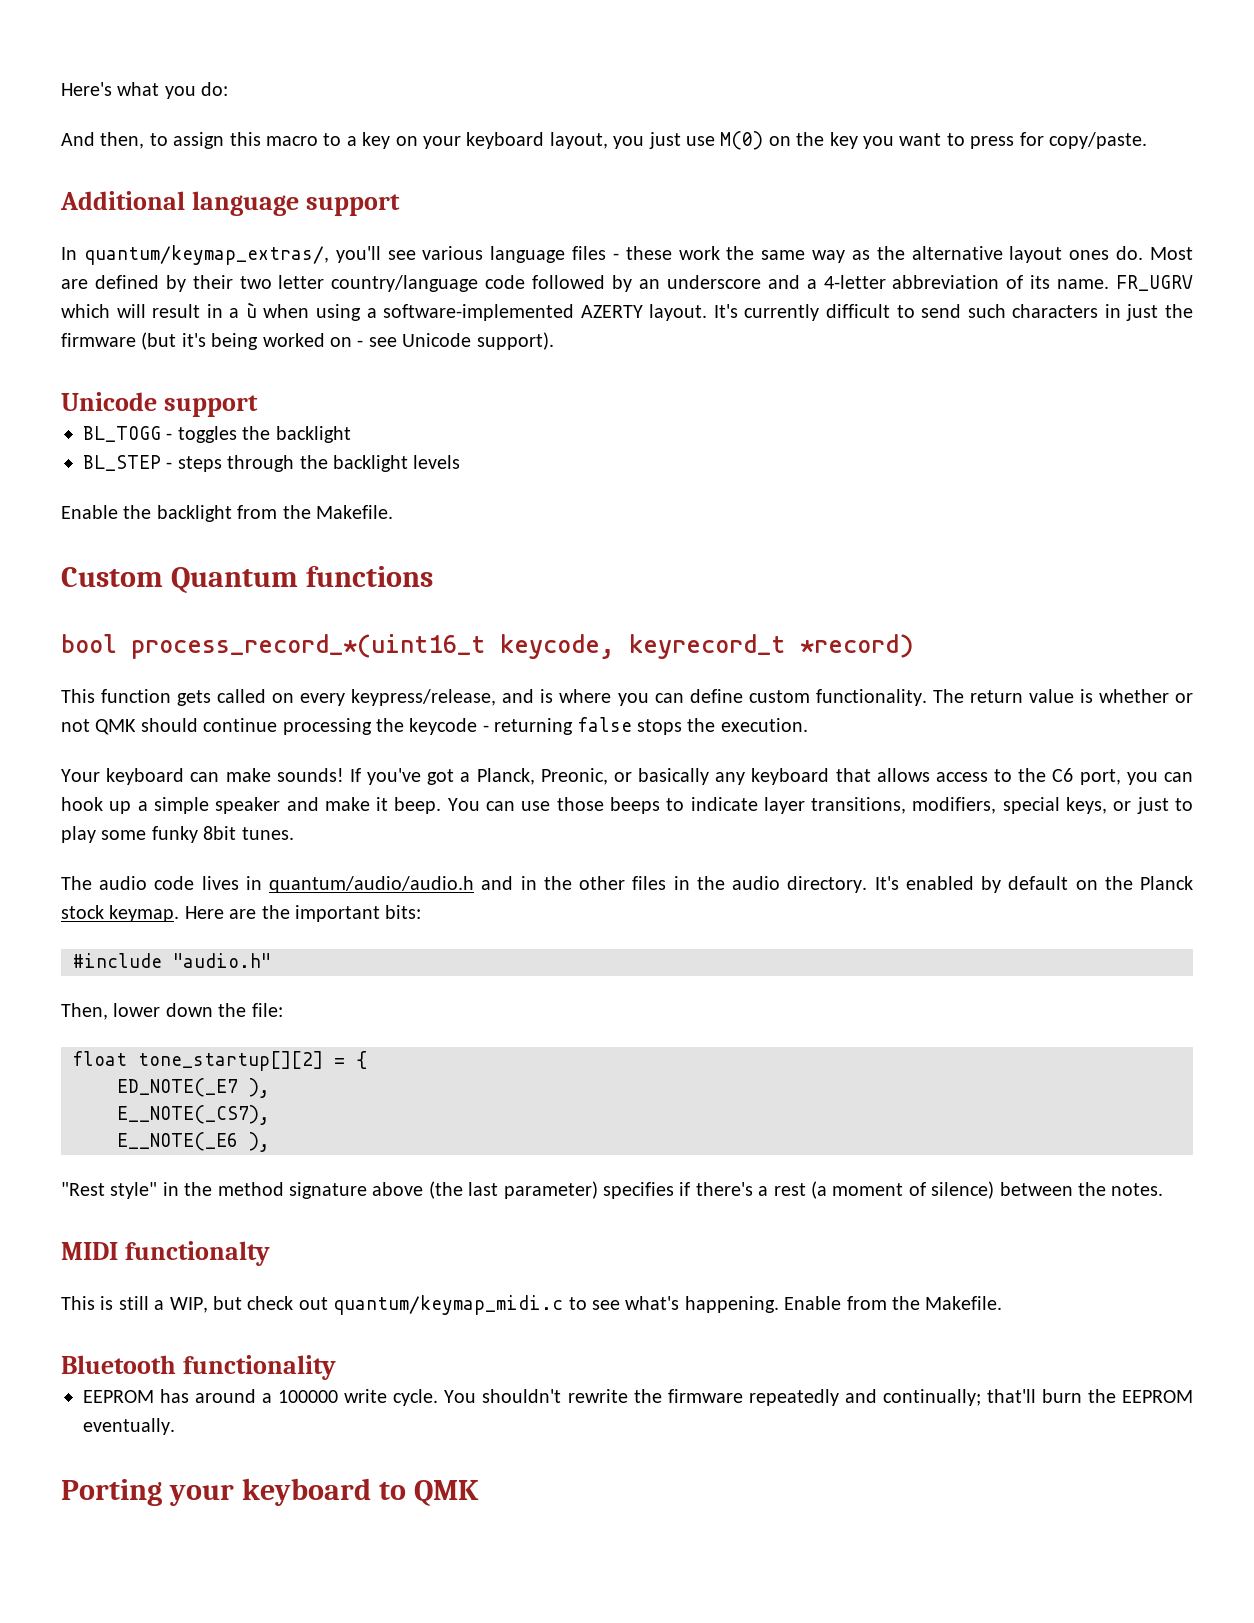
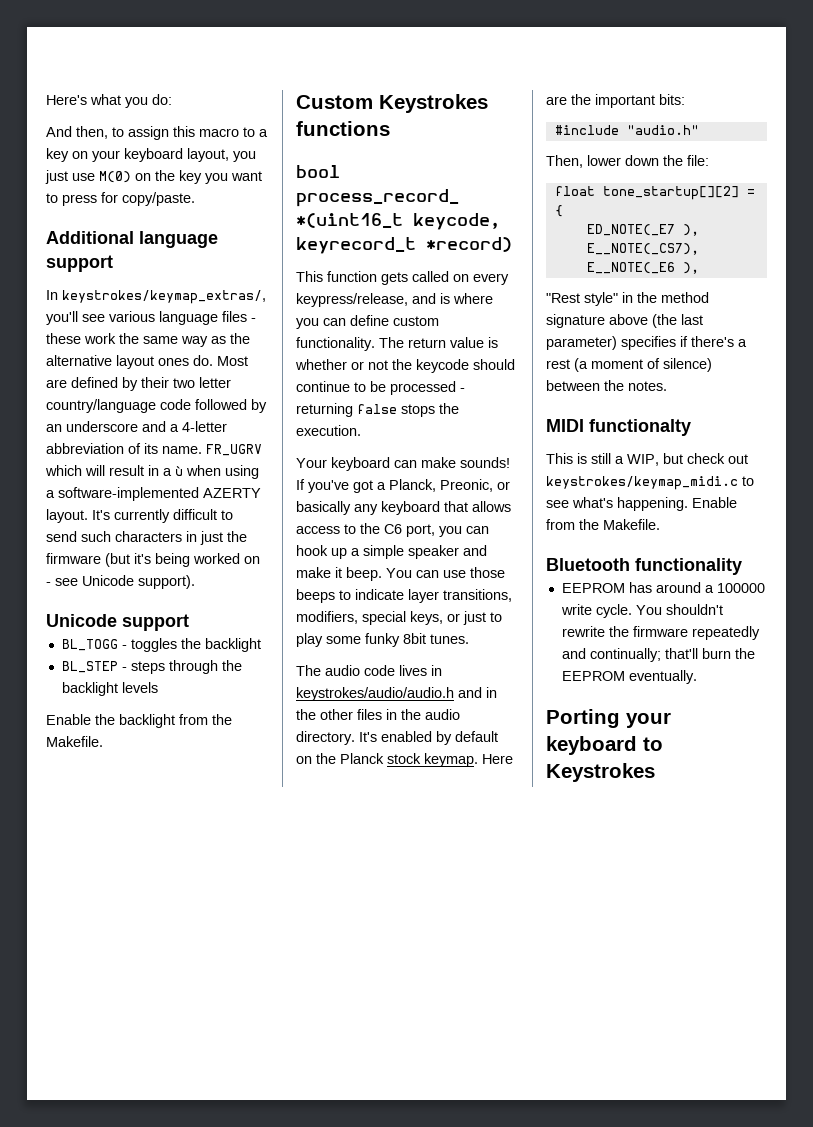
- In quantum/keymap_extras/, you'll see various language files - these work the same way as the alternative layout ones do.
+ In keystrokes/keymap_extras/, you'll see various language files - these work the same way as the alternative layout ones do.
- Custom Quantum functions
+ Custom Keystrokes functions
- The return value is whether or not QMK should continue processing the keycode - returning false stops the execution.
+ The return value is whether or not the keycode should continue to be processed - returning false stops the execution.
- The audio code lives in quantum/audio/audio.h and in the other files in the audio directory.
+ The audio code lives in keystrokes/audio/audio.h and in the other files in the audio directory.
- This is still a WIP, but check out quantum/keymap_midi.c to see what's happening.
+ This is still a WIP, but check out keystrokes/keymap_midi.c to see what's happening.
- Porting your keyboard to QMK
+ Porting your keyboard to Keystrokes

